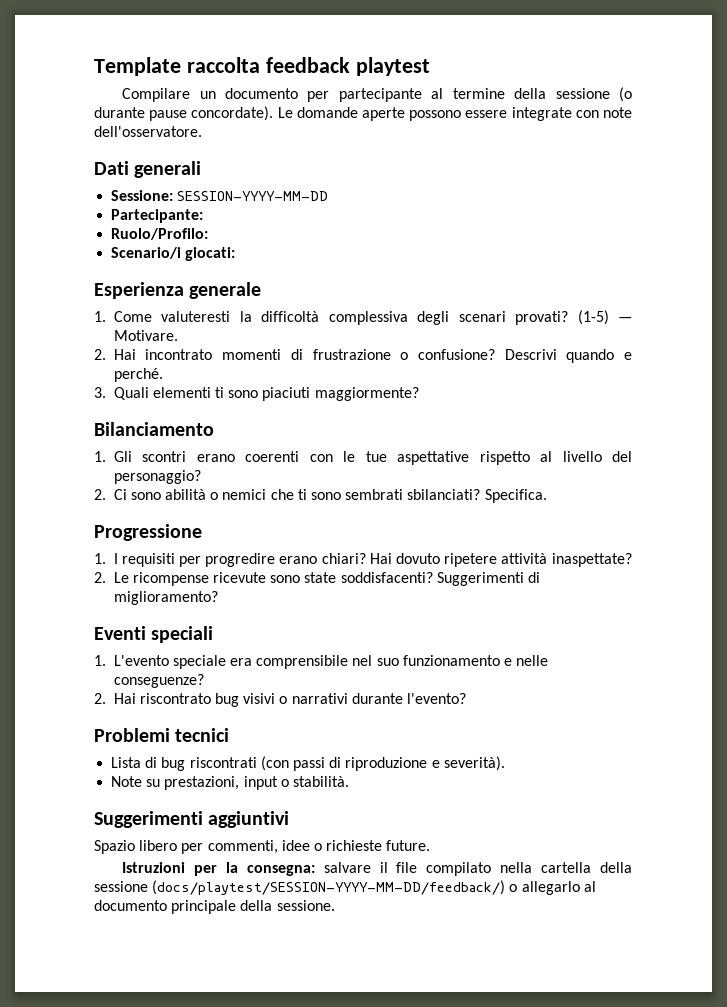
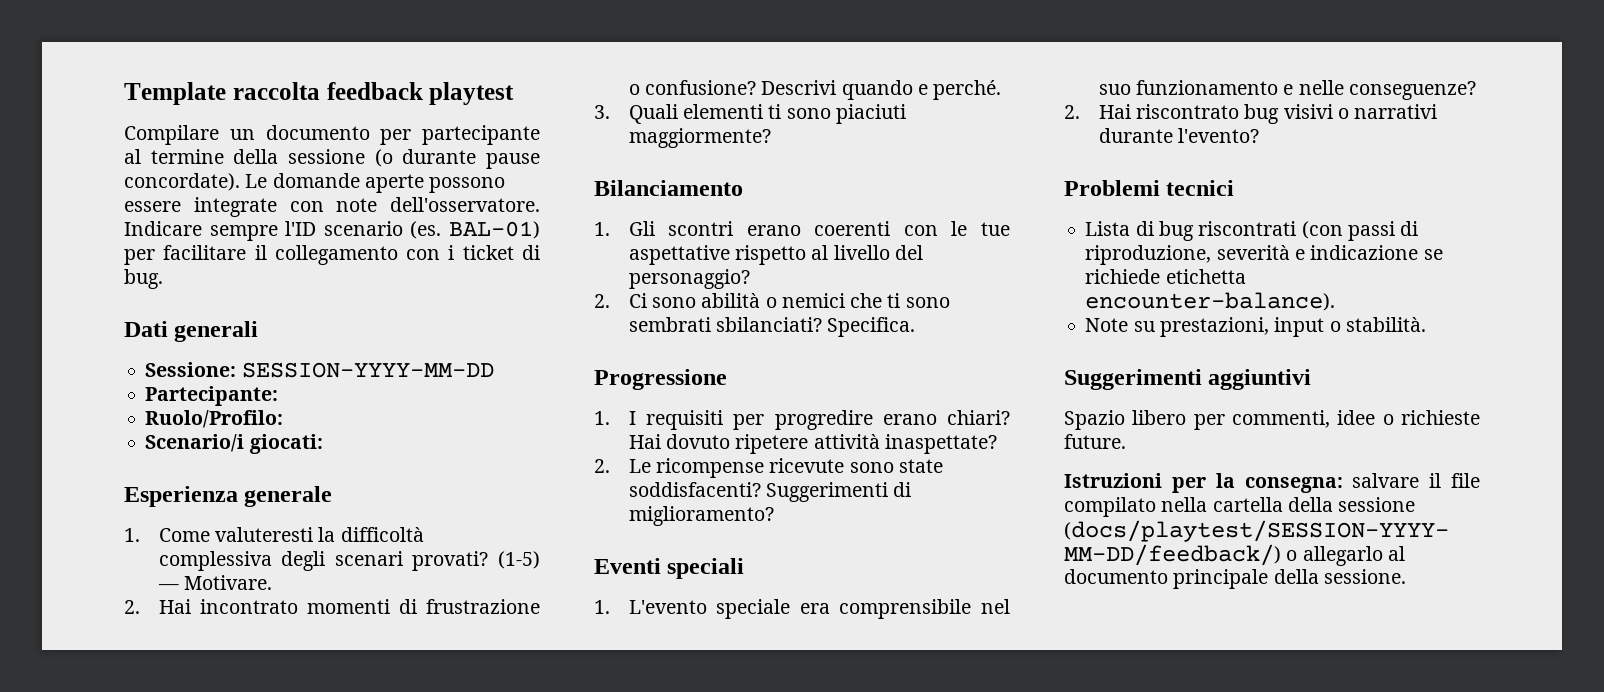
+ Indicare sempre l'ID scenario (es. BAL-01) per facilitare il collegamento con i ticket di bug.
- Lista di bug riscontrati (con passi di riproduzione e severità).
+ Lista di bug riscontrati (con passi di riproduzione, severità e indicazione se richiede etichetta encounter-balance).

